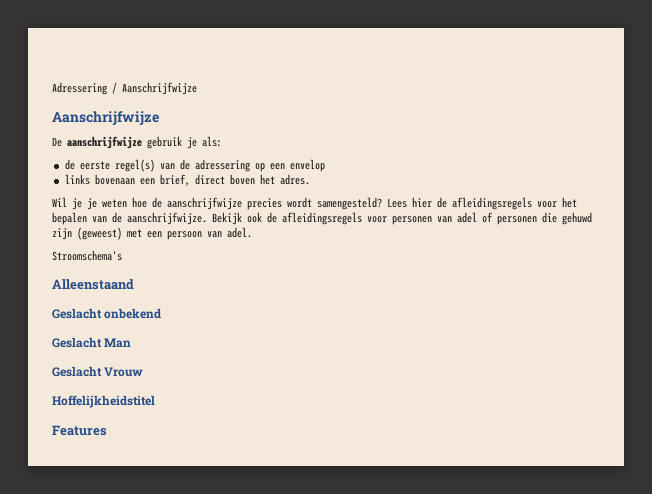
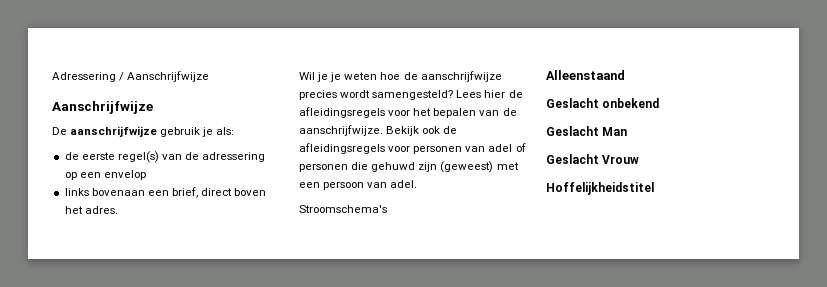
- Features

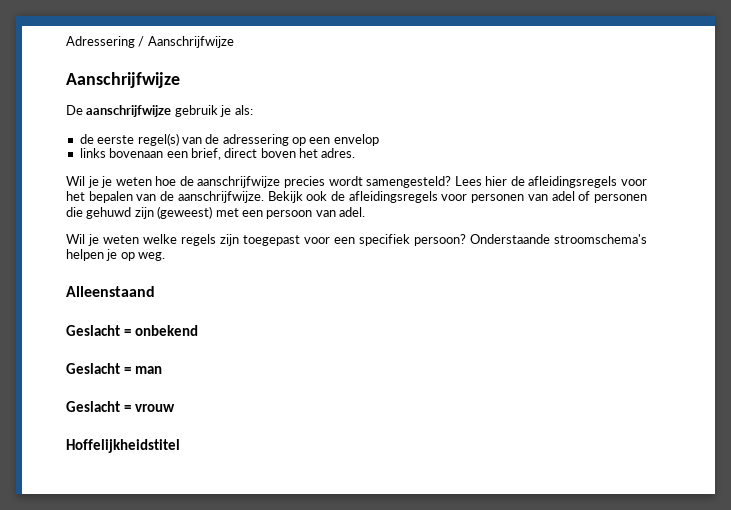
- Stroomschema's
+ Wil je weten welke regels zijn toegepast voor een specifiek persoon? Onderstaande stroomschema's helpen je op weg.
- Geslacht onbekend
+ Geslacht = onbekend
- Geslacht Man
- Geslacht Vrouw
+ Geslacht = man
+ Geslacht = vrouw

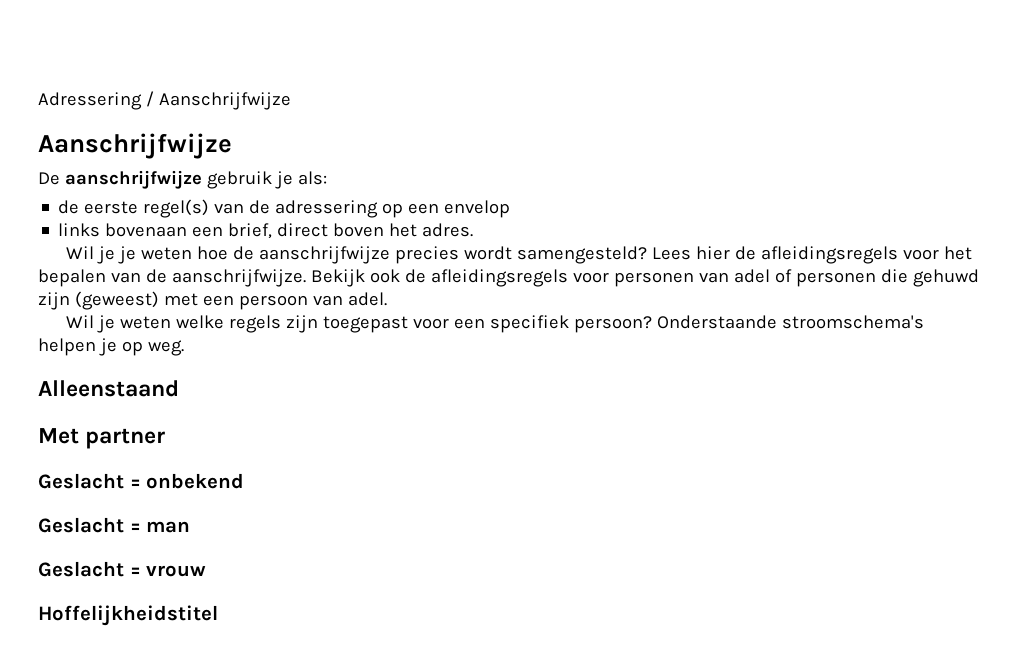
+ Met partner

